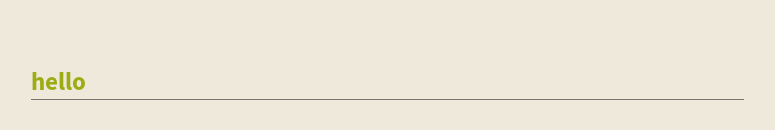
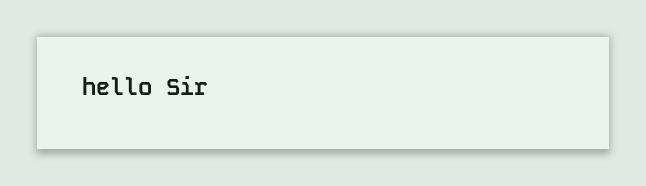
- hello
+ hello Sir

